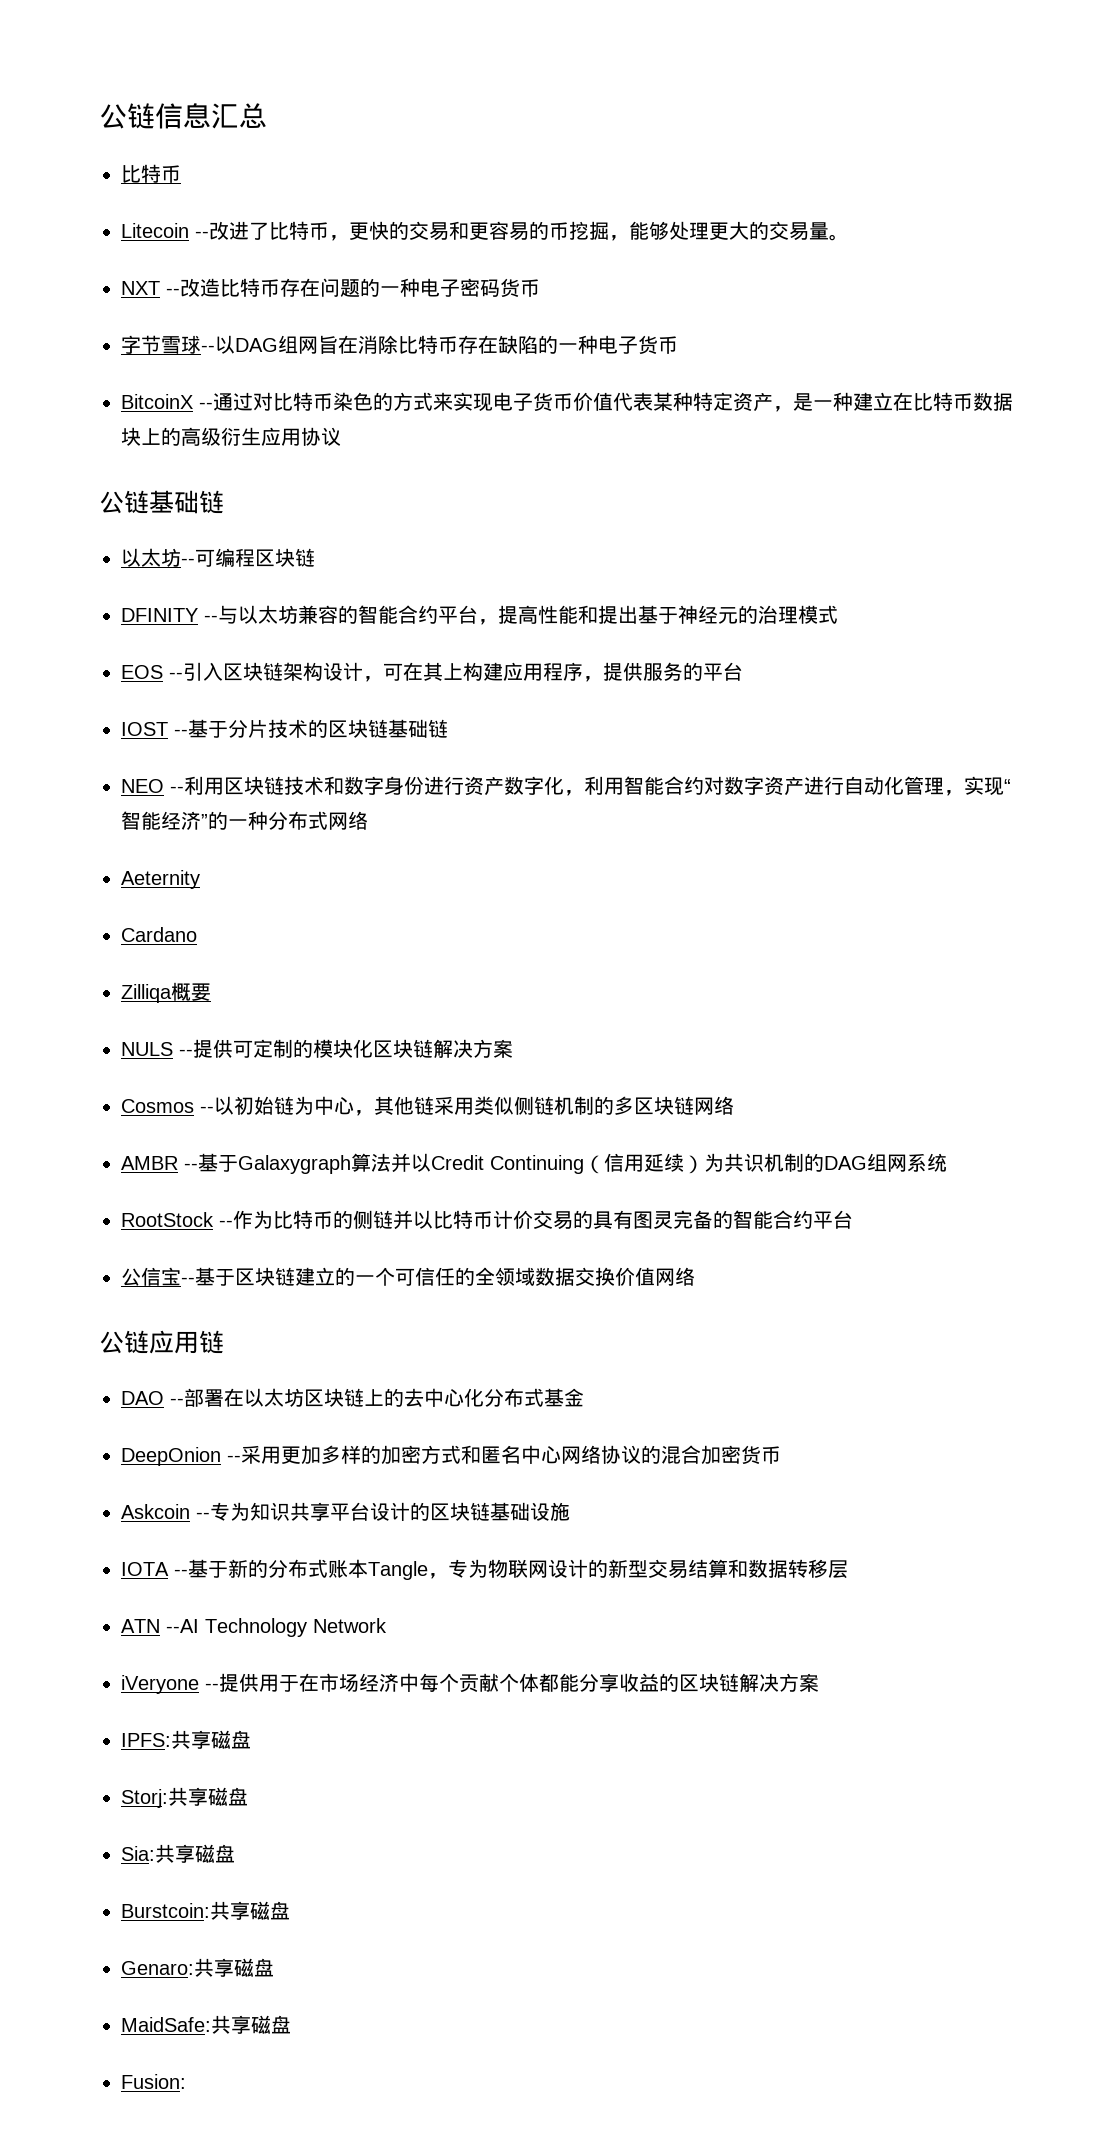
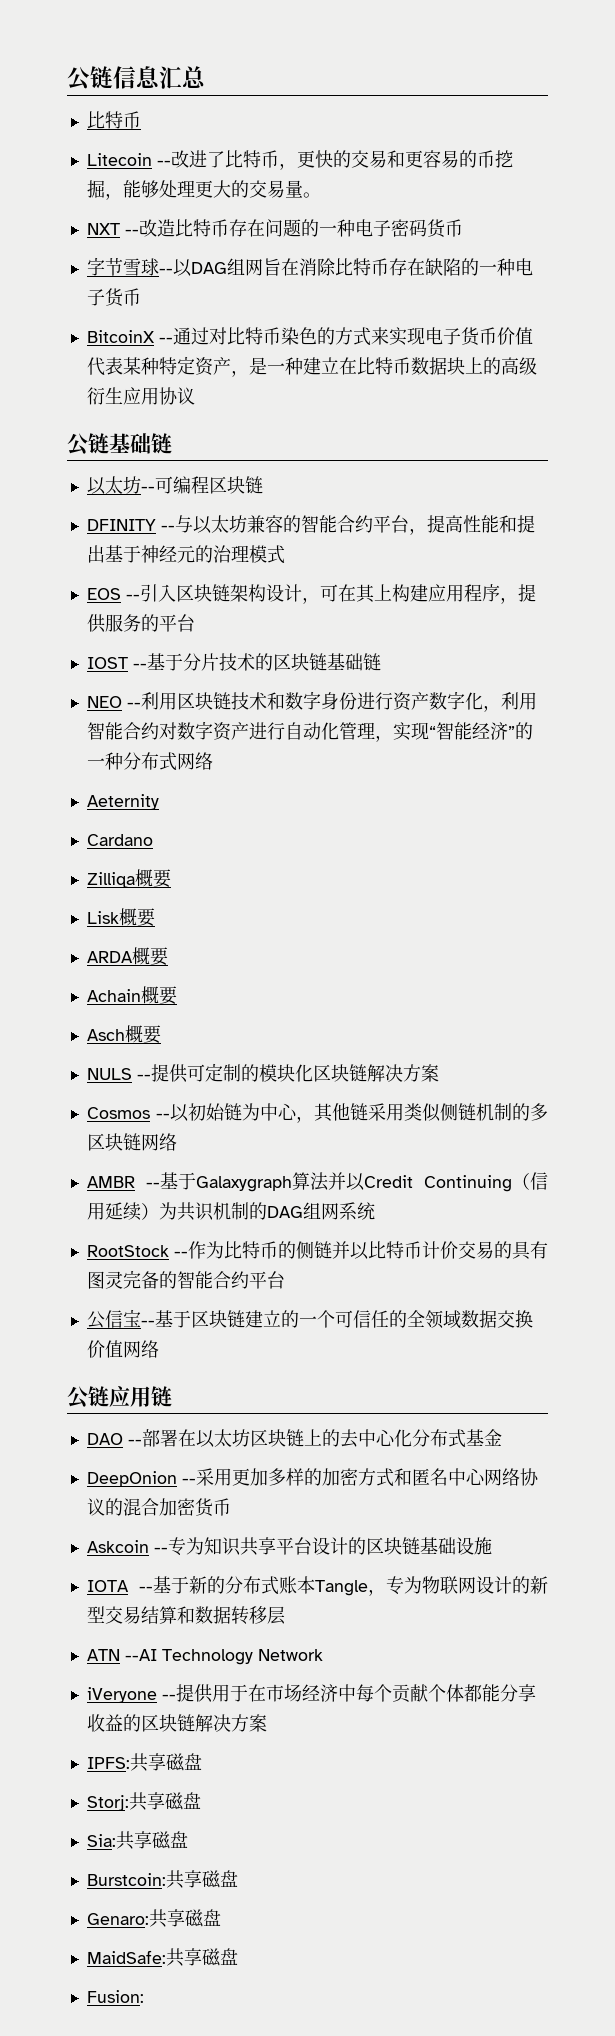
+ Lisk概要
+ ARDA概要
+ Achain概要
+ Asch概要

